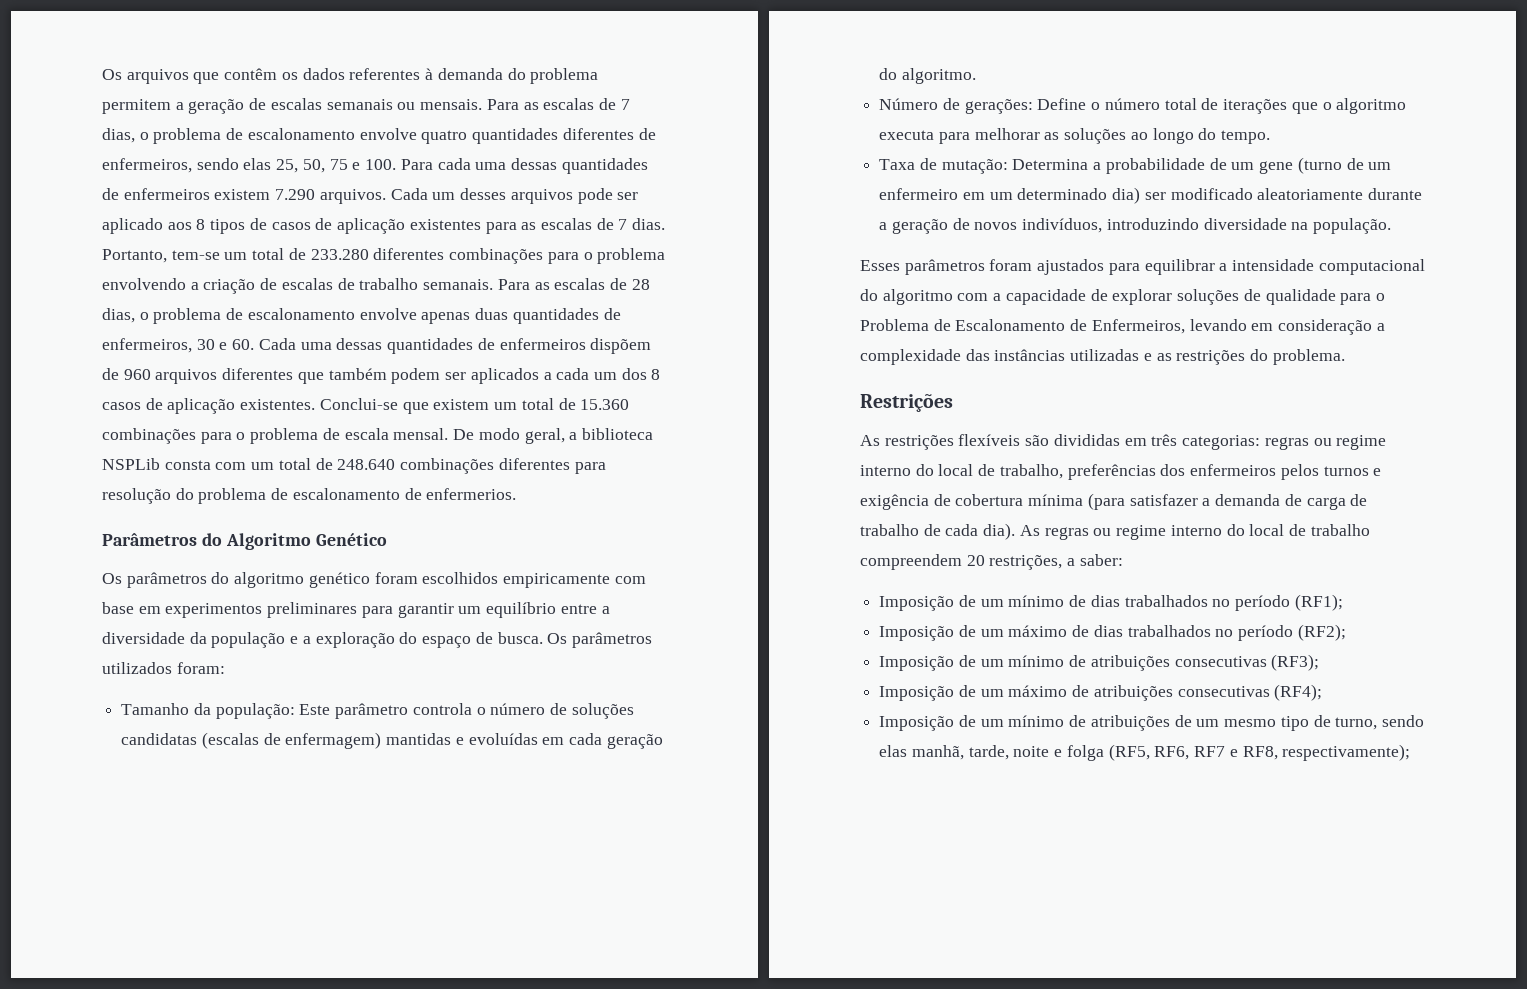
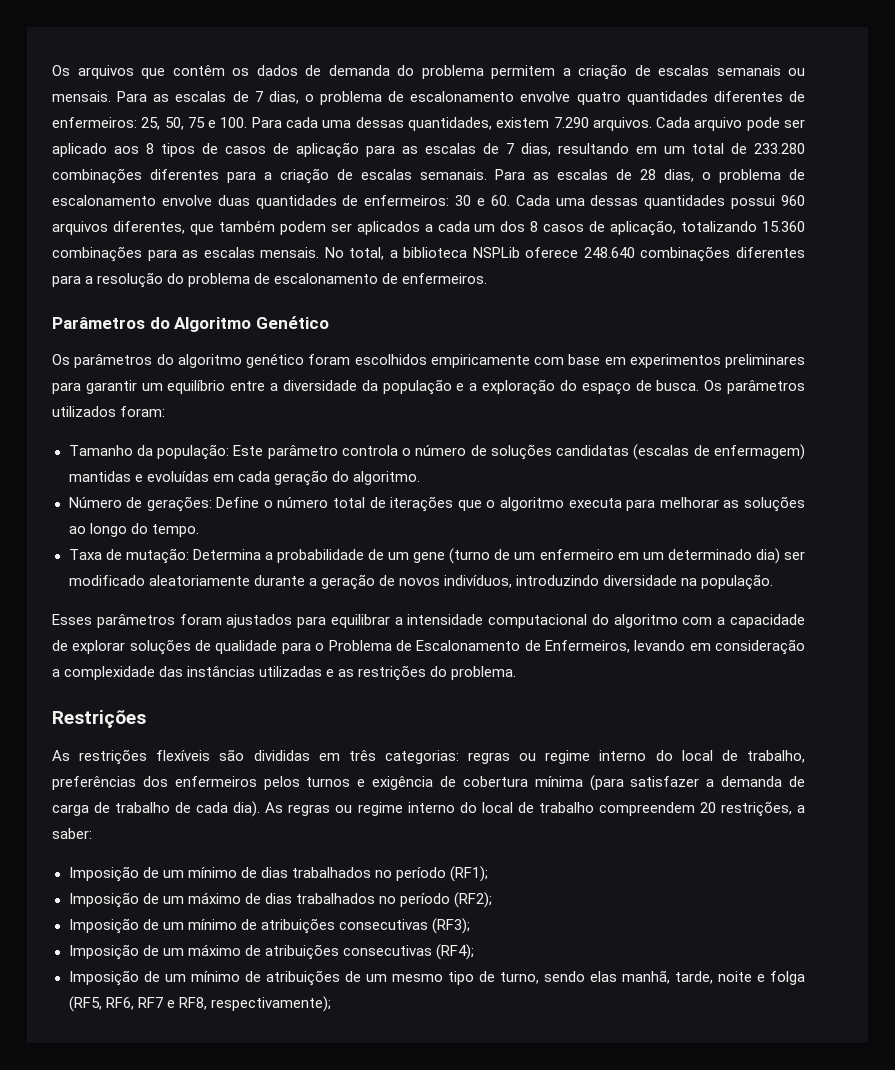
- Os arquivos que contêm os dados referentes à demanda do problema permitem a geração de escalas semanais ou mensais.
+ Os arquivos que contêm os dados de demanda do problema permitem a criação de escalas semanais ou mensais.
- Para as escalas de 7 dias, o problema de escalonamento envolve quatro quantidades diferentes de enfermeiros, sendo elas 25, 50, 75 e 100. Para cada uma dessas quantidades de enfermeiros existem 7.290 arquivos.
+ Para as escalas de 7 dias, o problema de escalonamento envolve quatro quantidades diferentes de enfermeiros: 25, 50, 75 e 100. Para cada uma dessas quantidades, existem 7.290 arquivos.
- Cada um desses arquivos pode ser aplicado aos 8 tipos de casos de aplicação existentes para as escalas de 7 dias. Portanto, tem-se um total de 233.280 diferentes combinações para o problema envolvendo a criação de escalas de trabalho semanais.
+ Cada arquivo pode ser aplicado aos 8 tipos de casos de aplicação para as escalas de 7 dias, resultando em um total de 233.280 combinações diferentes para a criação de escalas semanais.
- Para as escalas de 28 dias, o problema de escalonamento envolve apenas duas quantidades de enfermeiros, 30 e 60. Cada uma dessas quantidades de enfermeiros dispõem de 960 arquivos diferentes que também podem ser aplicados a cada um dos 8 casos de aplicação existentes. Conclui-se que existem um total de 15.360 combinações para o problema de escala mensal. De modo geral, a biblioteca NSPLib consta com um total de 248.640 combinações diferentes para resolução do problema de escalonamento de enfermerios.
+ Para as escalas de 28 dias, o problema de escalonamento envolve duas quantidades de enfermeiros: 30 e 60. Cada uma dessas quantidades possui 960 arquivos diferentes, que também podem ser aplicados a cada um dos 8 casos de aplicação, totalizando 15.360 combinações para as escalas mensais. No total, a biblioteca NSPLib oferece 248.640 combinações diferentes para a resolução do problema de escalonamento de enfermeiros.

